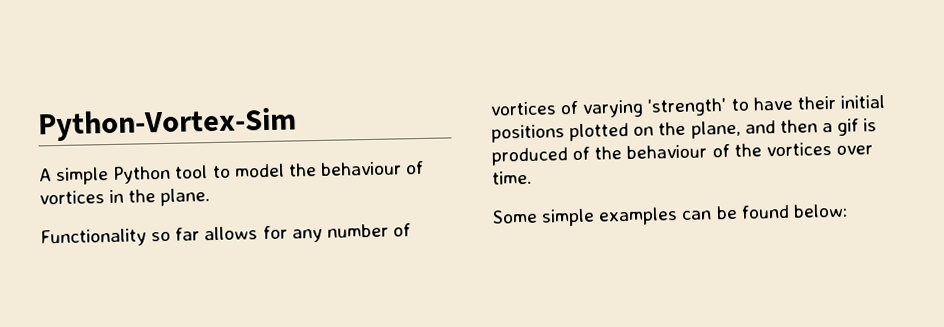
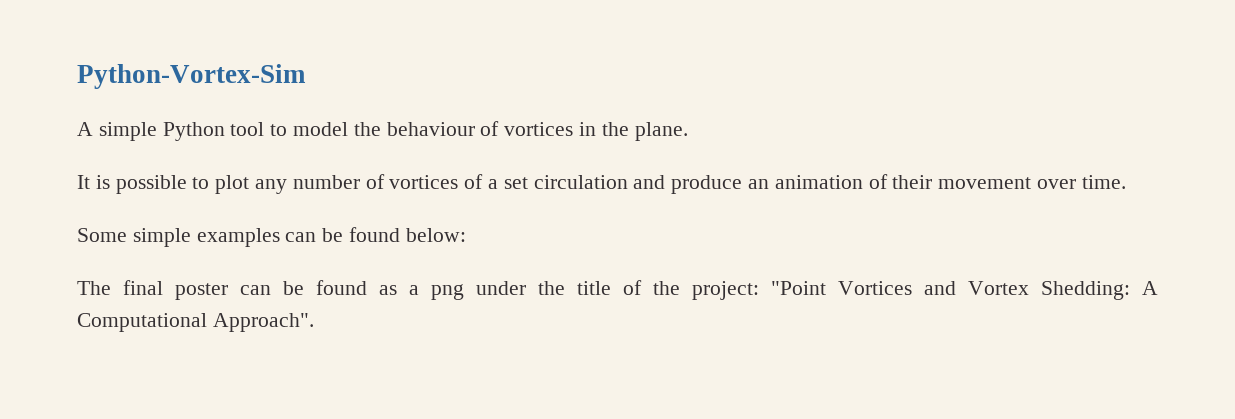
- Functionality so far allows for any number of vortices of varying 'strength' to have their initial positions plotted on the plane, and then a gif is produced of the behaviour of the vortices over time.
+ It is possible to plot any number of vortices of a set circulation and produce an animation of their movement over time.
+ The final poster can be found as a png under the title of the project: "Point Vortices and Vortex Shedding: A Computational Approach".

